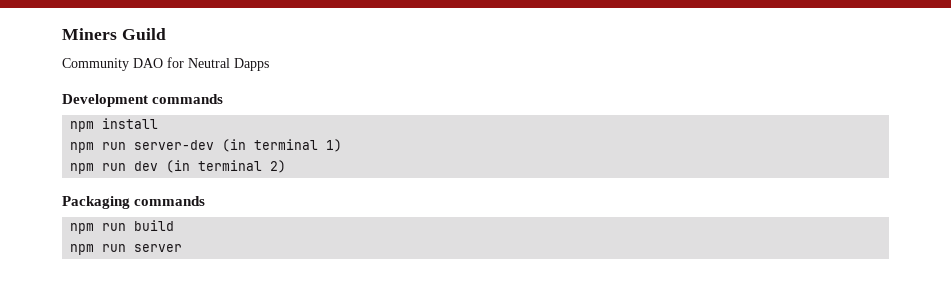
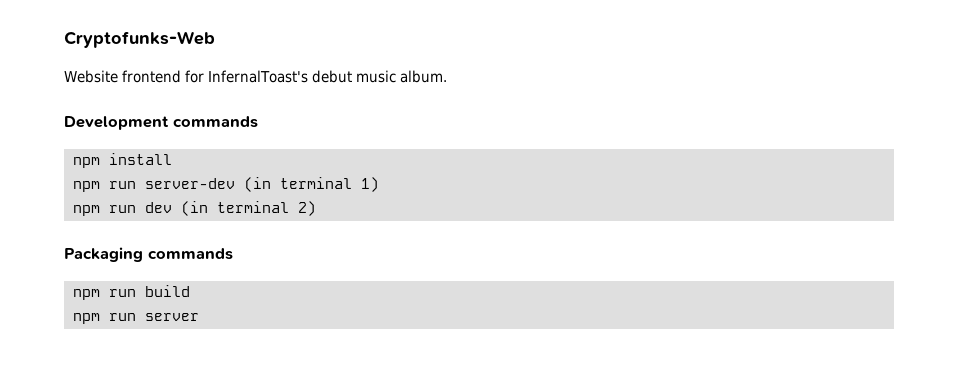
- Miners Guild
- Community DAO for Neutral Dapps
+ Cryptofunks-Web
+ Website frontend for InfernalToast's debut music album.

